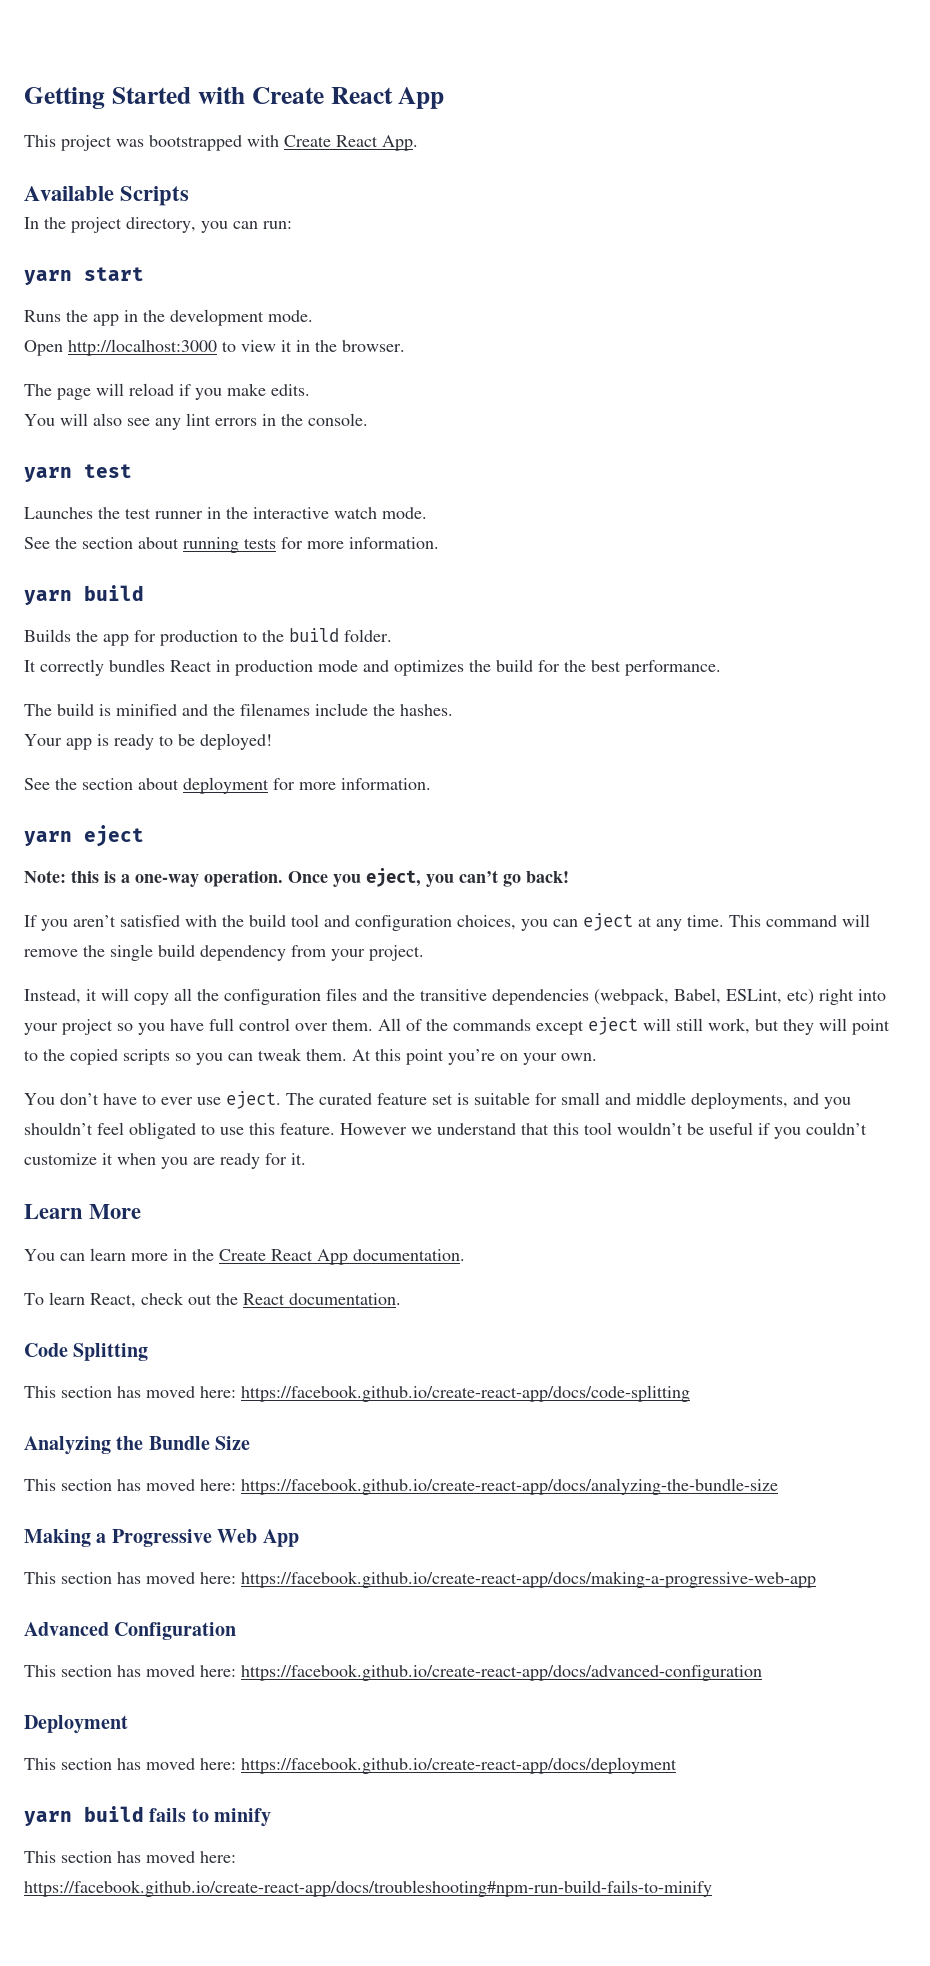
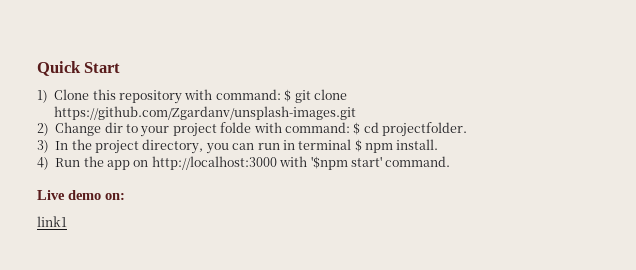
- Getting Started with Create React App
- This project was bootstrapped with Create React App.
- Available Scripts
- In the project directory, you can run:
- yarn start
- Runs the app in the development mode.
- Open http://localhost:3000 to view it in the browser.
- The page will reload if you make edits.
- You will also see any lint errors in the console.
- yarn test
- Launches the test runner in the interactive watch mode.
- See the section about running tests for more information.
- yarn build
- Builds the app for production to the build folder.
- It correctly bundles React in production mode and optimizes the build for the best performance.
- The build is minified and the filenames include the hashes.
- Your app is ready to be deployed!
- See the section about deployment for more information.
- yarn eject
- Note: this is a one-way operation. Once you eject, you can’t go back!
- If you aren’t satisfied with the build tool and configuration choices, you can eject at any time. This command will remove the single build dependency from your project.
- Instead, it will copy all the configuration files and the transitive dependencies (webpack, Babel, ESLint, etc) right into your project so you have full control over them. All of the commands except eject will still work, but they will point to the copied scripts so you can tweak them. At this point you’re on your own.
- You don’t have to ever use eject. The curated feature set is suitable for small and middle deployments, and you shouldn’t feel obligated to use this feature. However we understand that this tool wouldn’t be useful if you couldn’t customize it when you are ready for it.
- Learn More
- You can learn more in the Create React App documentation.
- To learn React, check out the React documentation.
- Code Splitting
- This section has moved here: https://facebook.github.io/create-react-app/docs/code-splitting
- Analyzing the Bundle Size
- This section has moved here: https://facebook.github.io/create-react-app/docs/analyzing-the-bundle-size
- Making a Progressive Web App
- This section has moved here: https://facebook.github.io/create-react-app/docs/making-a-progressive-web-app
- Advanced Configuration
- This section has moved here: https://facebook.github.io/create-react-app/docs/advanced-configuration
- Deployment
- This section has moved here: https://facebook.github.io/create-react-app/docs/deployment
- yarn build fails to minify
- This section has moved here: https://facebook.github.io/create-react-app/docs/troubleshooting#npm-run-build-fails-to-minify
+ Quick Start
+ 1) Clone this repository with command: $ git clone https://github.com/Zgardanv/unsplash-images.git
+ 2) Change dir to your project folde with command: $ cd projectfolder.
+ 3) In the project directory, you can run in terminal $ npm install.
+ 4) Run the app on http://localhost:3000 with '$npm start' command.
+ Live demo on:
+ link1

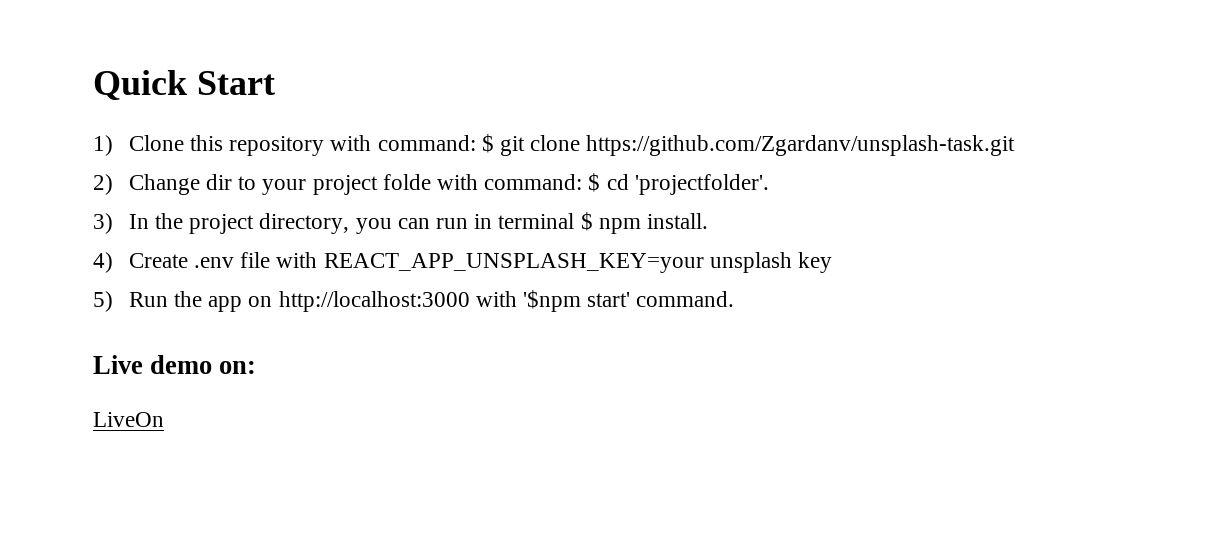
- 1) Clone this repository with command: $ git clone https://github.com/Zgardanv/unsplash-images.git
+ 1) Clone this repository with command: $ git clone https://github.com/Zgardanv/unsplash-task.git
- 2) Change dir to your project folde with command: $ cd projectfolder.
+ 2) Change dir to your project folde with command: $ cd 'projectfolder'.
- 4) Run the app on http://localhost:3000 with '$npm start' command.
+ 4) Create .env file with REACT_APP_UNSPLASH_KEY=your unsplash key
+ 5) Run the app on http://localhost:3000 with '$npm start' command.
- link1
+ LiveOn

